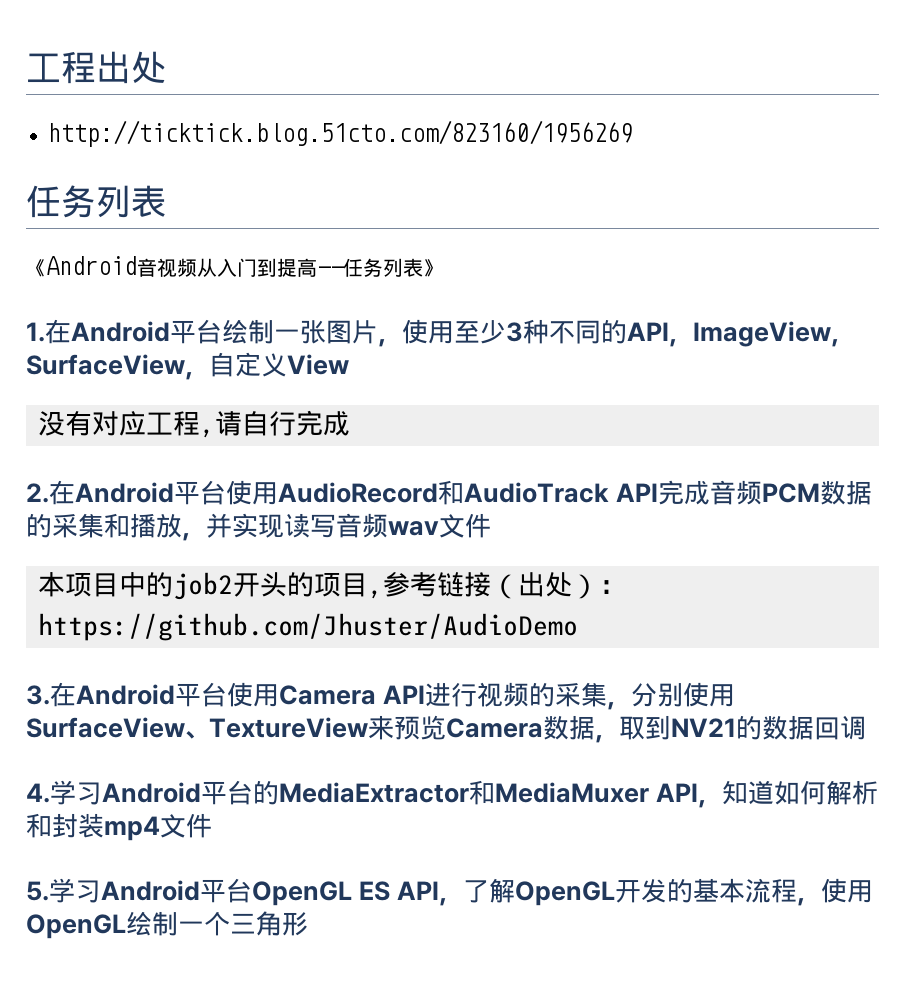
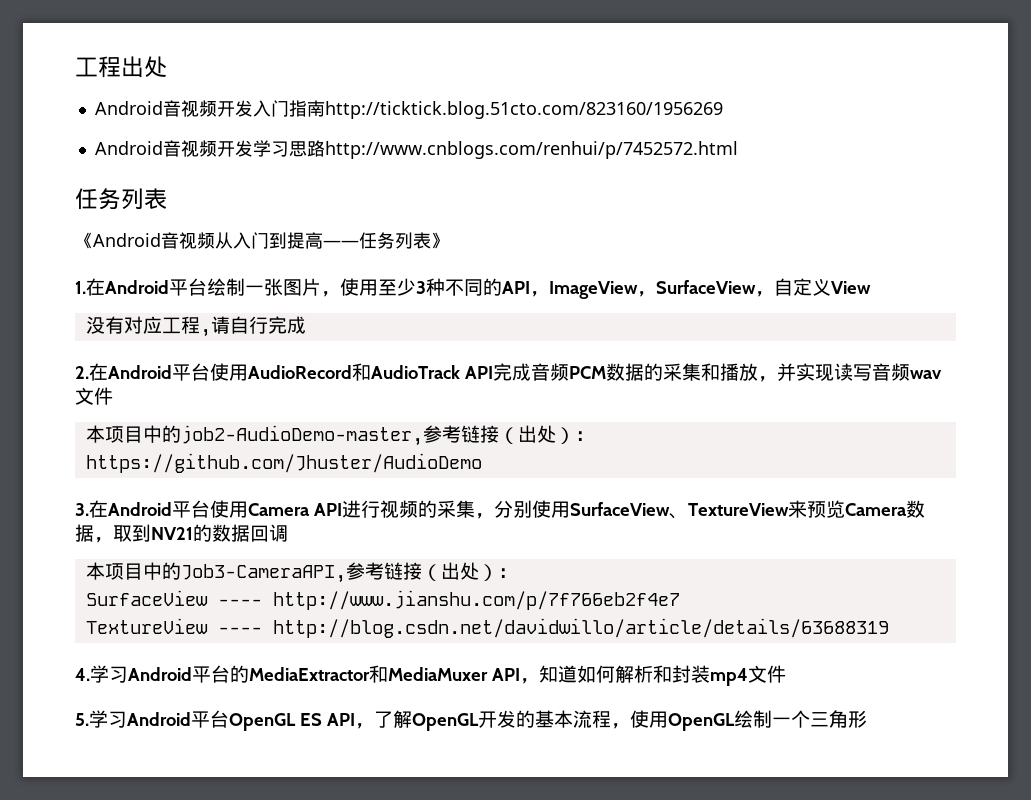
- http://ticktick.blog.51cto.com/823160/1956269
+ Android音视频开发入门指南http://ticktick.blog.51cto.com/823160/1956269
+ Android音视频开发学习思路http://www.cnblogs.com/renhui/p/7452572.html
- 本项目中的job2开头的项目,参考链接（出处）：https://github.com/Jhuster/AudioDemo
+ 本项目中的job2-AudioDemo-master,参考链接（出处）：https://github.com/Jhuster/AudioDemo
+ 本项目中的Job3-CameraAPI,参考链接（出处）：
+ SurfaceView ---- http://www.jianshu.com/p/7f766eb2f4e7
+ TextureView ---- http://blog.csdn.net/davidwillo/article/details/63688319

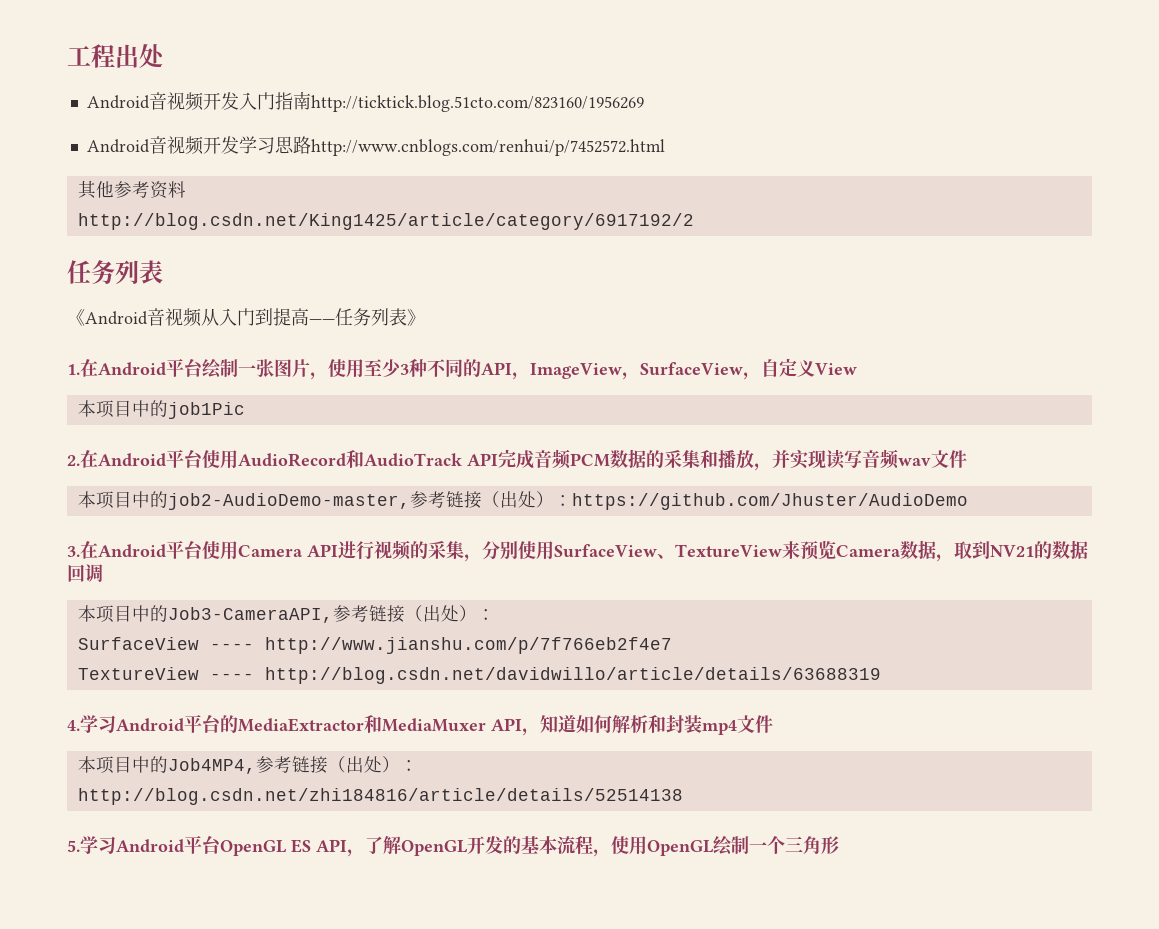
+ 其他参考资料
+ http://blog.csdn.net/King1425/article/category/6917192/2
- 没有对应工程,请自行完成
+ 本项目中的job1Pic
+ 本项目中的Job4MP4,参考链接（出处）：
+ http://blog.csdn.net/zhi184816/article/details/52514138

